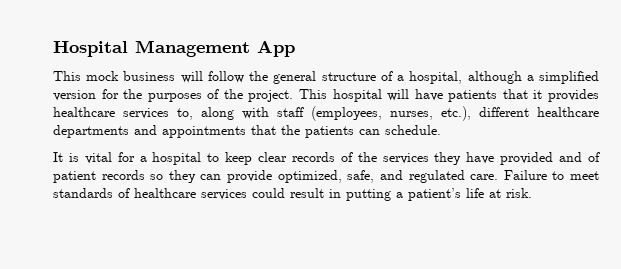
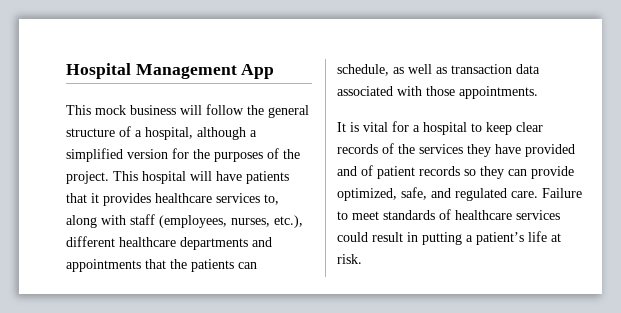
- This hospital will have patients that it provides healthcare services to, along with staff (employees, nurses, etc.), different healthcare departments and appointments that the patients can schedule.
+ This hospital will have patients that it provides healthcare services to, along with staff (employees, nurses, etc.), different healthcare departments and appointments that the patients can schedule, as well as transaction data associated with those appointments.

